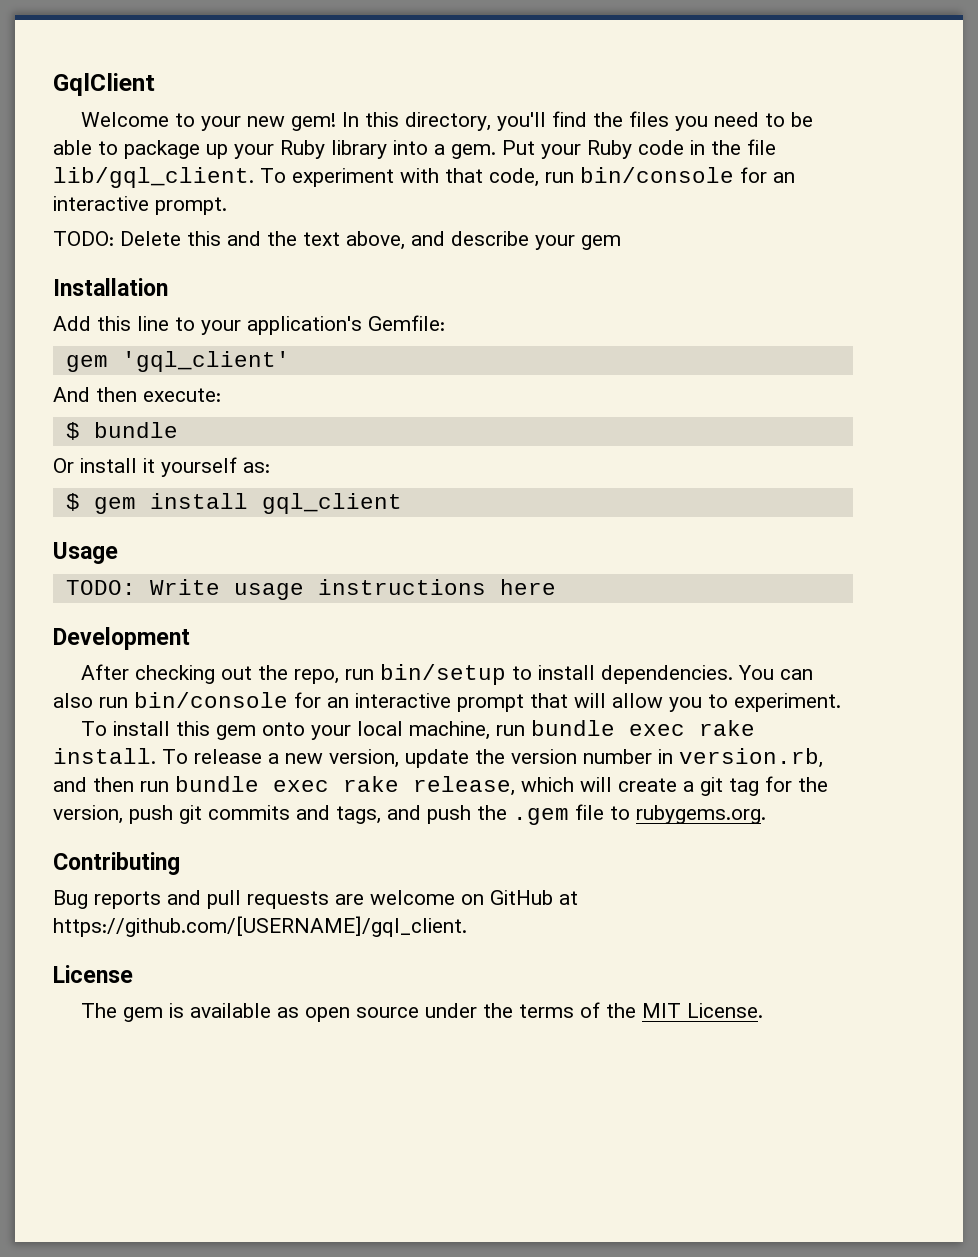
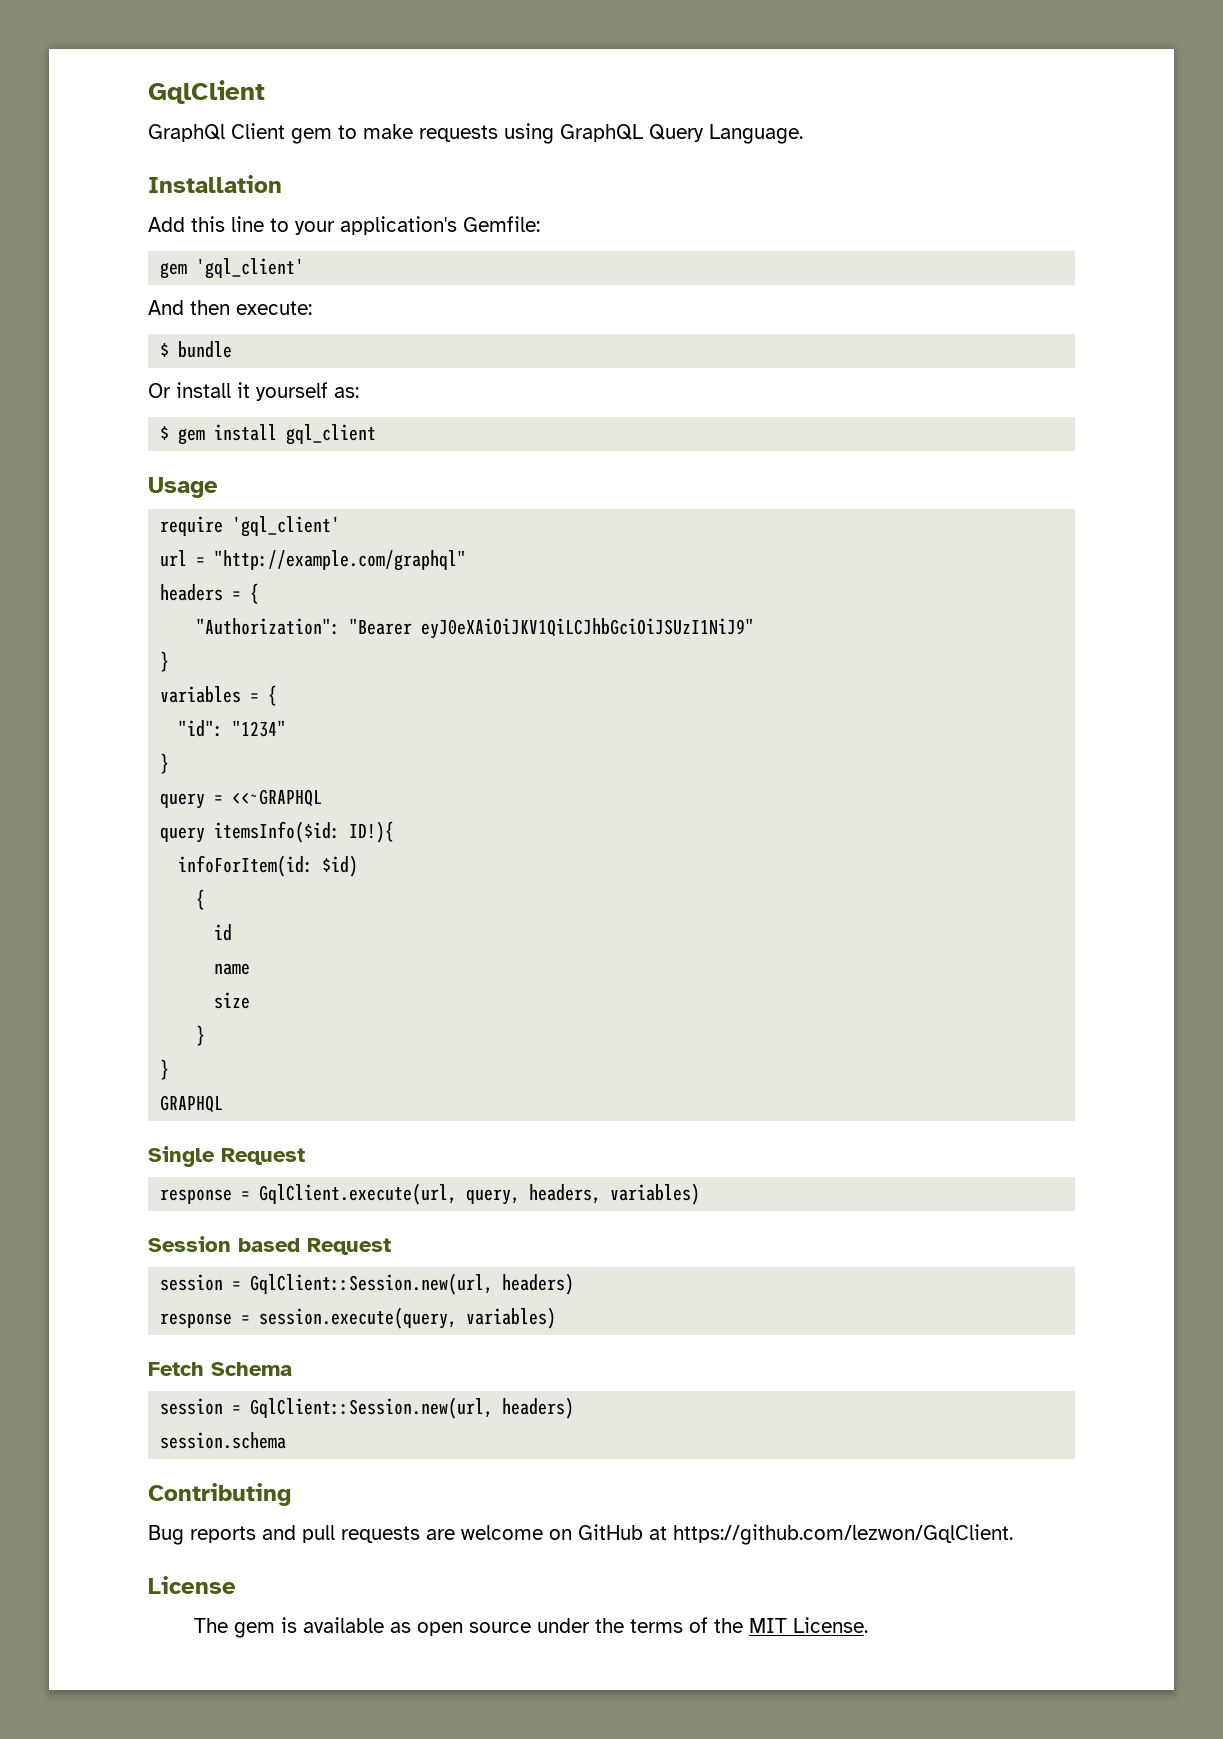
- Welcome to your new gem! In this directory, you'll find the files you need to be able to package up your Ruby library into a gem. Put your Ruby code in the file lib/gql_client. To experiment with that code, run bin/console for an interactive prompt.
- TODO: Delete this and the text above, and describe your gem
+ GraphQl Client gem to make requests using GraphQL Query Language.
- TODO: Write usage instructions here
- Development
- After checking out the repo, run bin/setup to install dependencies. You can also run bin/console for an interactive prompt that will allow you to experiment.
- To install this gem onto your local machine, run bundle exec rake install. To release a new version, update the version number in version.rb, and then run bundle exec rake release, which will create a git tag for the version, push git commits and tags, and push the .gem file to rubygems.org.
+ require 'gql_client'
+ url = "http://example.com/graphql"
+ headers = {
+ "Authorization": "Bearer eyJ0eXAiOiJKV1QiLCJhbGciOiJSUzI1NiJ9"
+ }
+ variables = {
+ "id": "1234"
+ }
+ query = <<~GRAPHQL
+ query itemsInfo($id: ID!){
+ infoForItem(id: $id)
+ {
+ id
+ name
+ size
+ }
+ }
+ GRAPHQL
+ Single Request
+ response = GqlClient.execute(url, query, headers, variables)
+ Session based Request
+ session = GqlClient::Session.new(url, headers)
+ response = session.execute(query, variables)
+ Fetch Schema
+ session = GqlClient::Session.new(url, headers)
+ session.schema
- Bug reports and pull requests are welcome on GitHub at https://github.com/[USERNAME]/gql_client.
+ Bug reports and pull requests are welcome on GitHub at https://github.com/lezwon/GqlClient.

